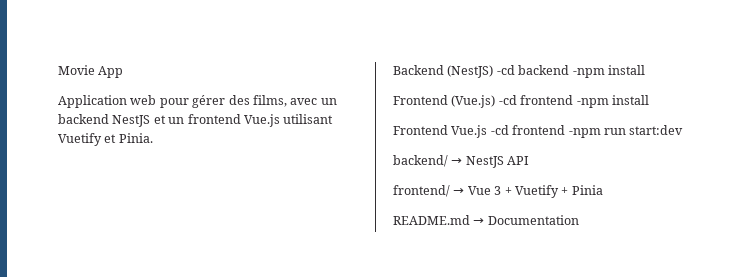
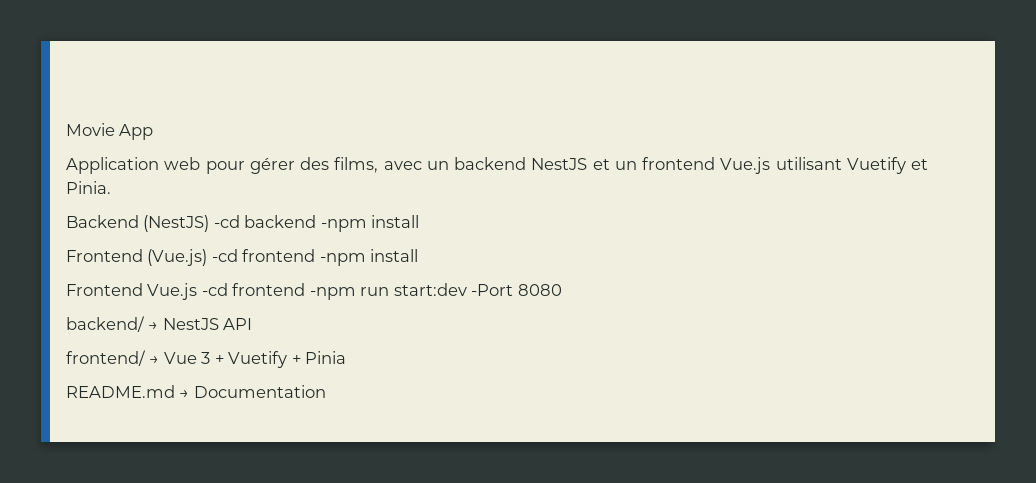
- Frontend Vue.js -cd frontend -npm run start:dev
+ Frontend Vue.js -cd frontend -npm run start:dev -Port 8080

